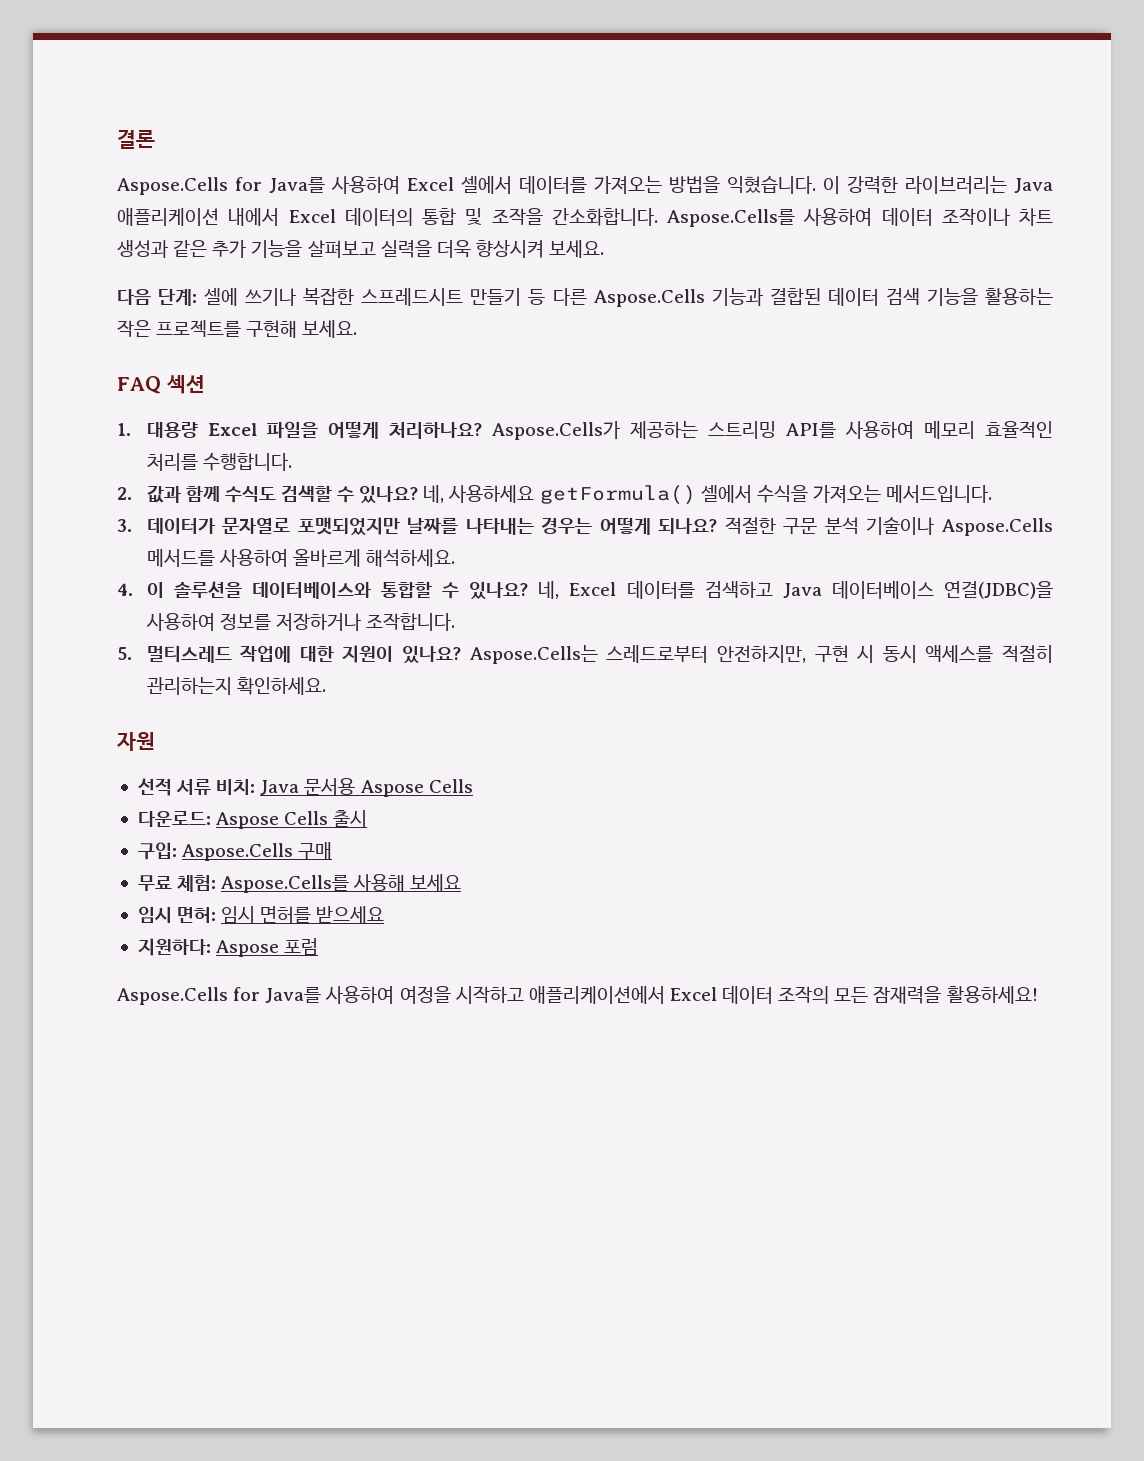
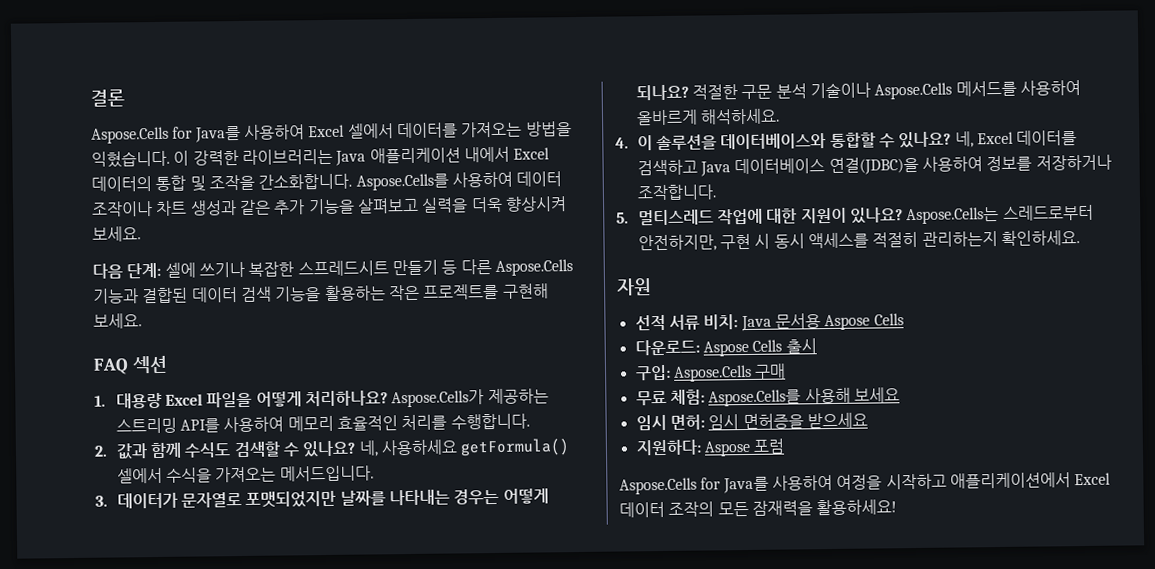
- 임시 면허: 임시 면허를 받으세요
+ 임시 면허: 임시 면허증을 받으세요

